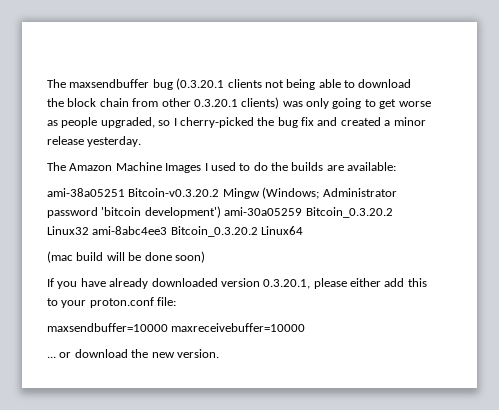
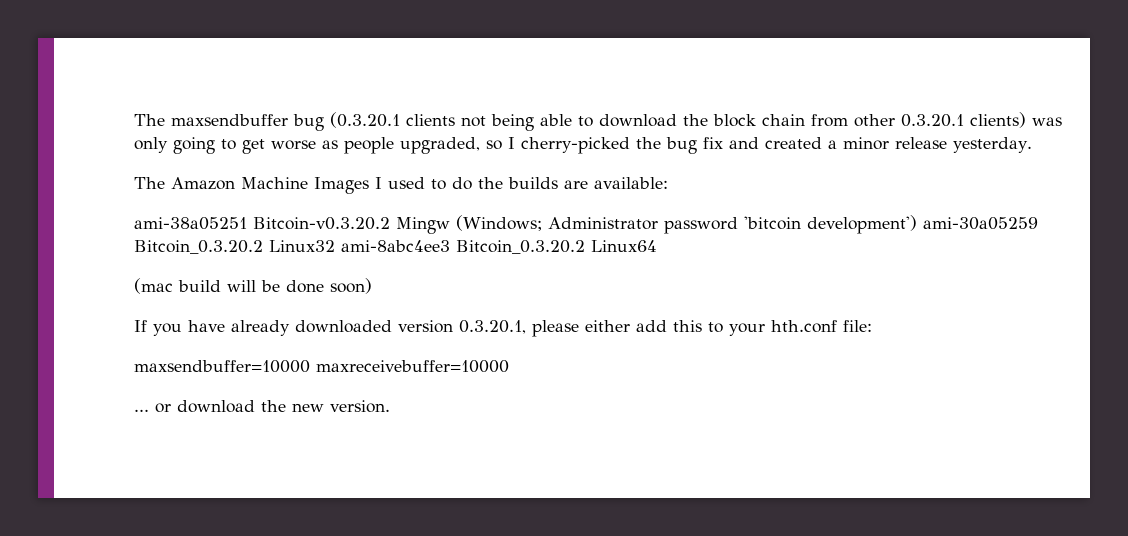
- If you have already downloaded version 0.3.20.1, please either add this to your proton.conf file:
+ If you have already downloaded version 0.3.20.1, please either add this to your hth.conf file:

